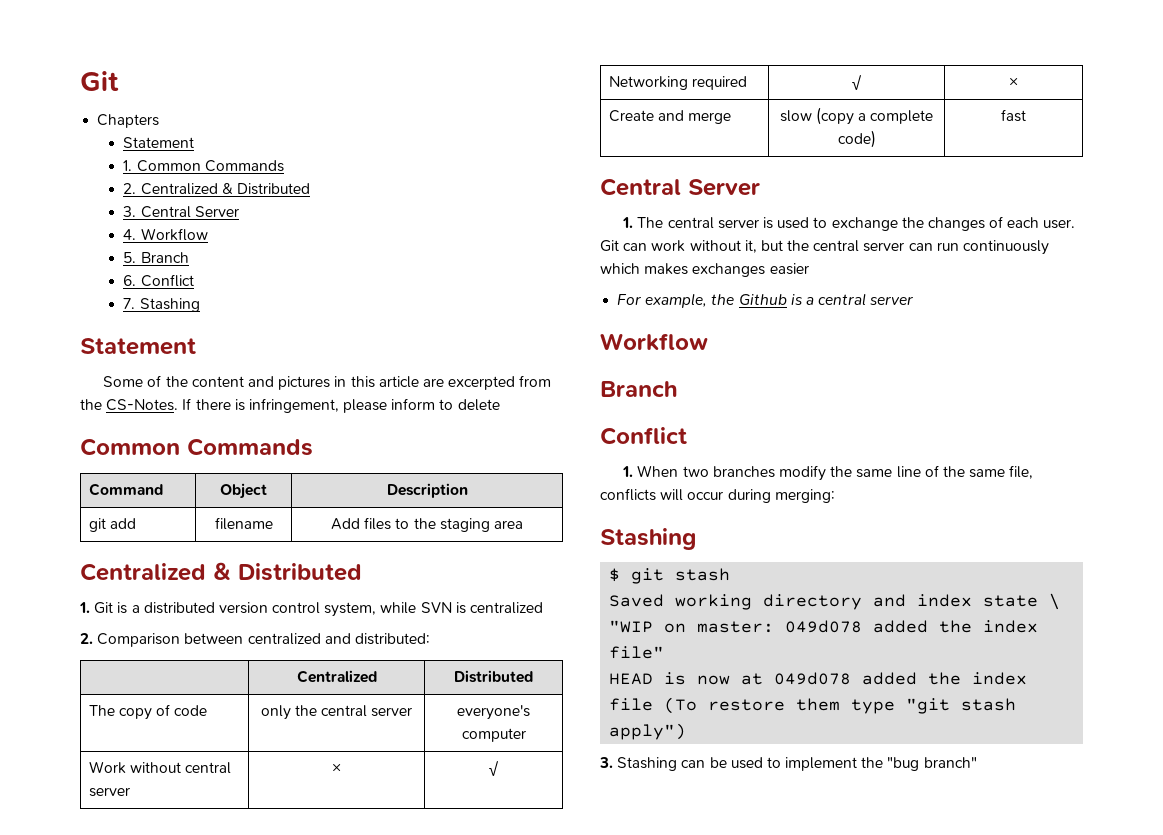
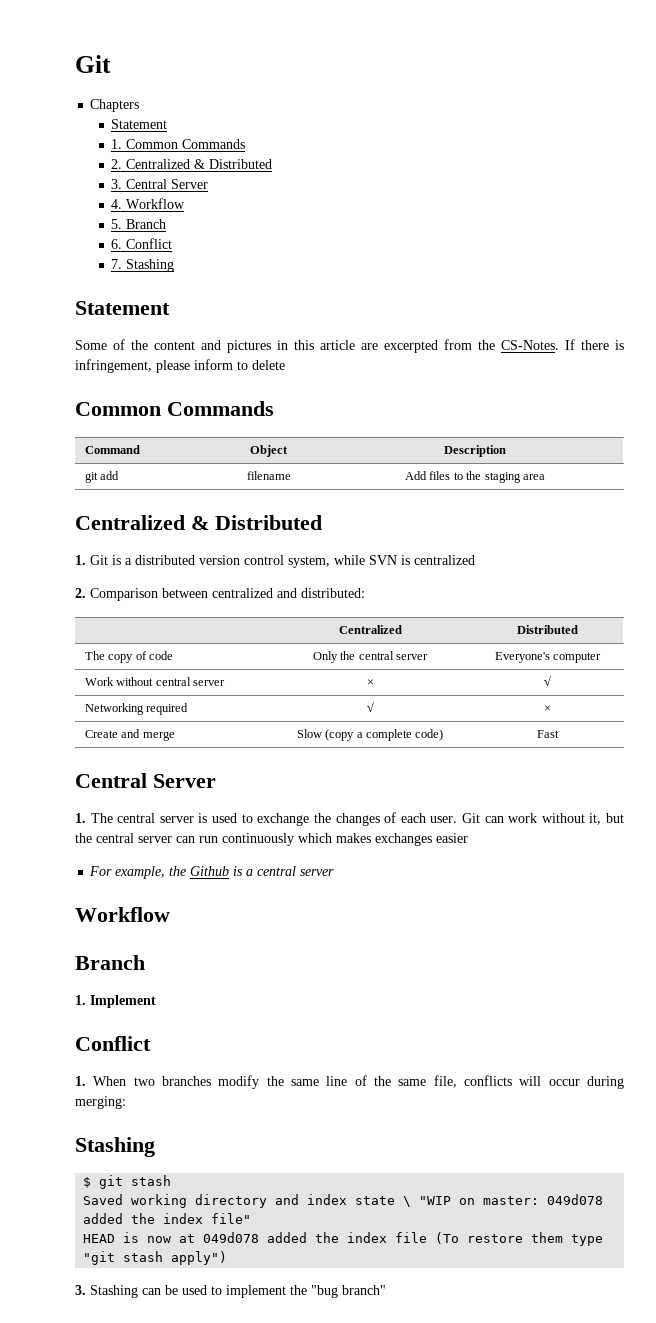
- The copy of code | only the central server | everyone's computer
+ The copy of code | Only the central server | Everyone's computer
- Create and merge | slow (copy a complete code) | fast
+ Create and merge | Slow (copy a complete code) | Fast
+ 1. Implement

